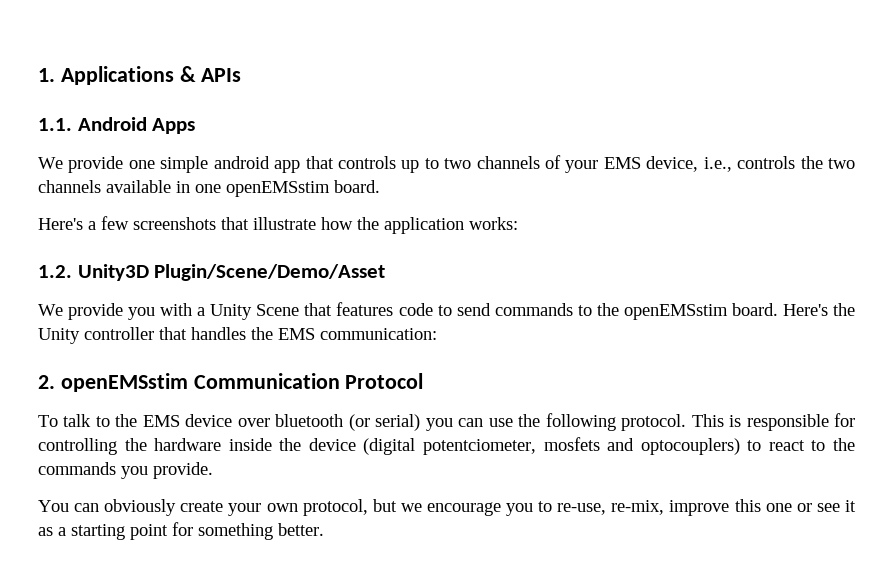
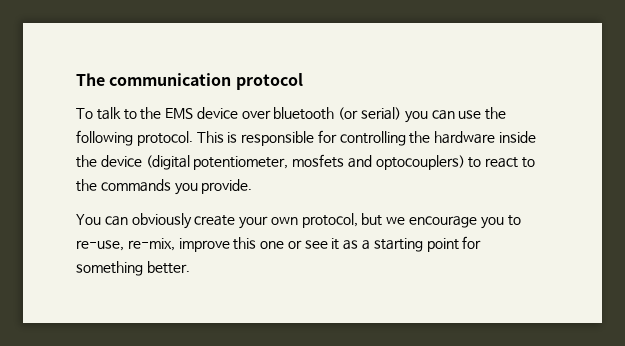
- 1. Applications & APIs
- 1.1. Android Apps
- We provide one simple android app that controls up to two channels of your EMS device, i.e., controls the two channels available in one openEMSstim board.
- Here's a few screenshots that illustrate how the application works:
- 1.2. Unity3D Plugin/Scene/Demo/Asset
- We provide you with a Unity Scene that features code to send commands to the openEMSstim board. Here's the Unity controller that handles the EMS communication:
- 2. openEMSstim Communication Protocol
+ The communication protocol
- This is responsible for controlling the hardware inside the device (digital potentciometer, mosfets and optocouplers) to react to the commands you provide.
+ This is responsible for controlling the hardware inside the device (digital potentiometer, mosfets and optocouplers) to react to the commands you provide.

